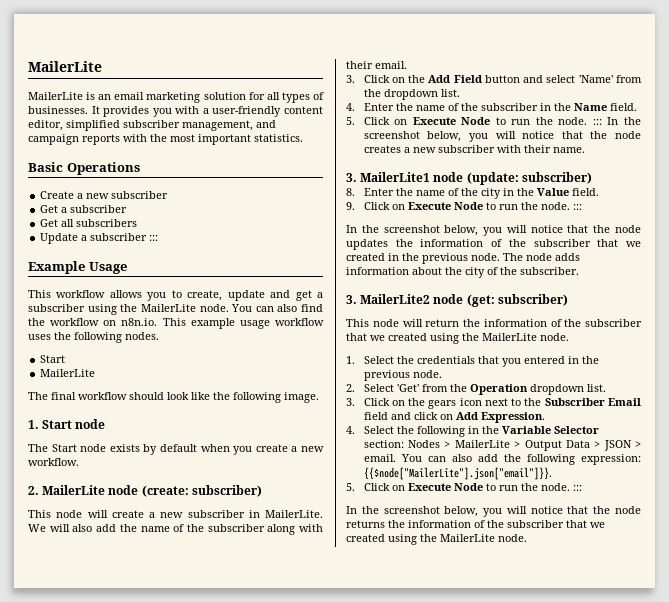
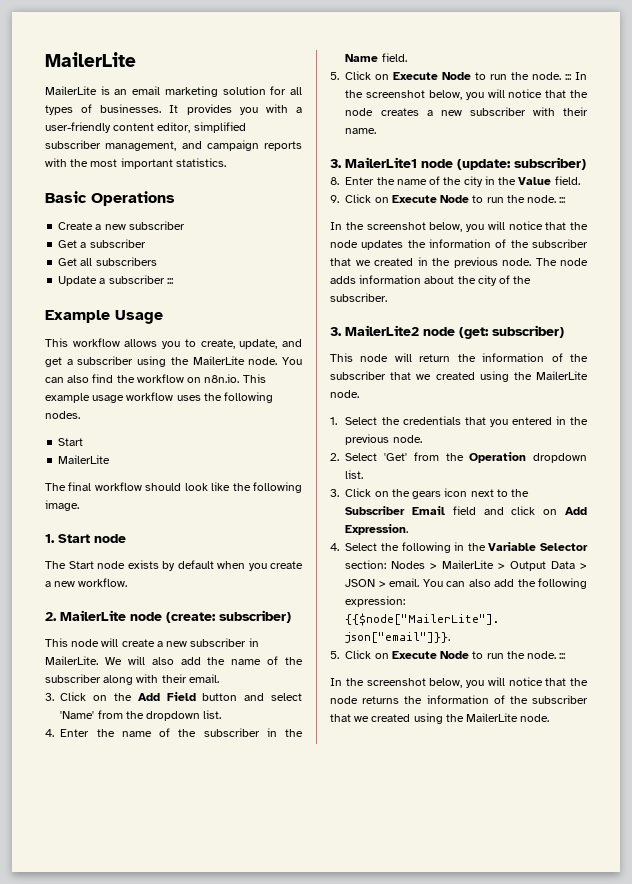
- This workflow allows you to create, update and get a subscriber using the MailerLite node.
+ This workflow allows you to create, update, and get a subscriber using the MailerLite node.

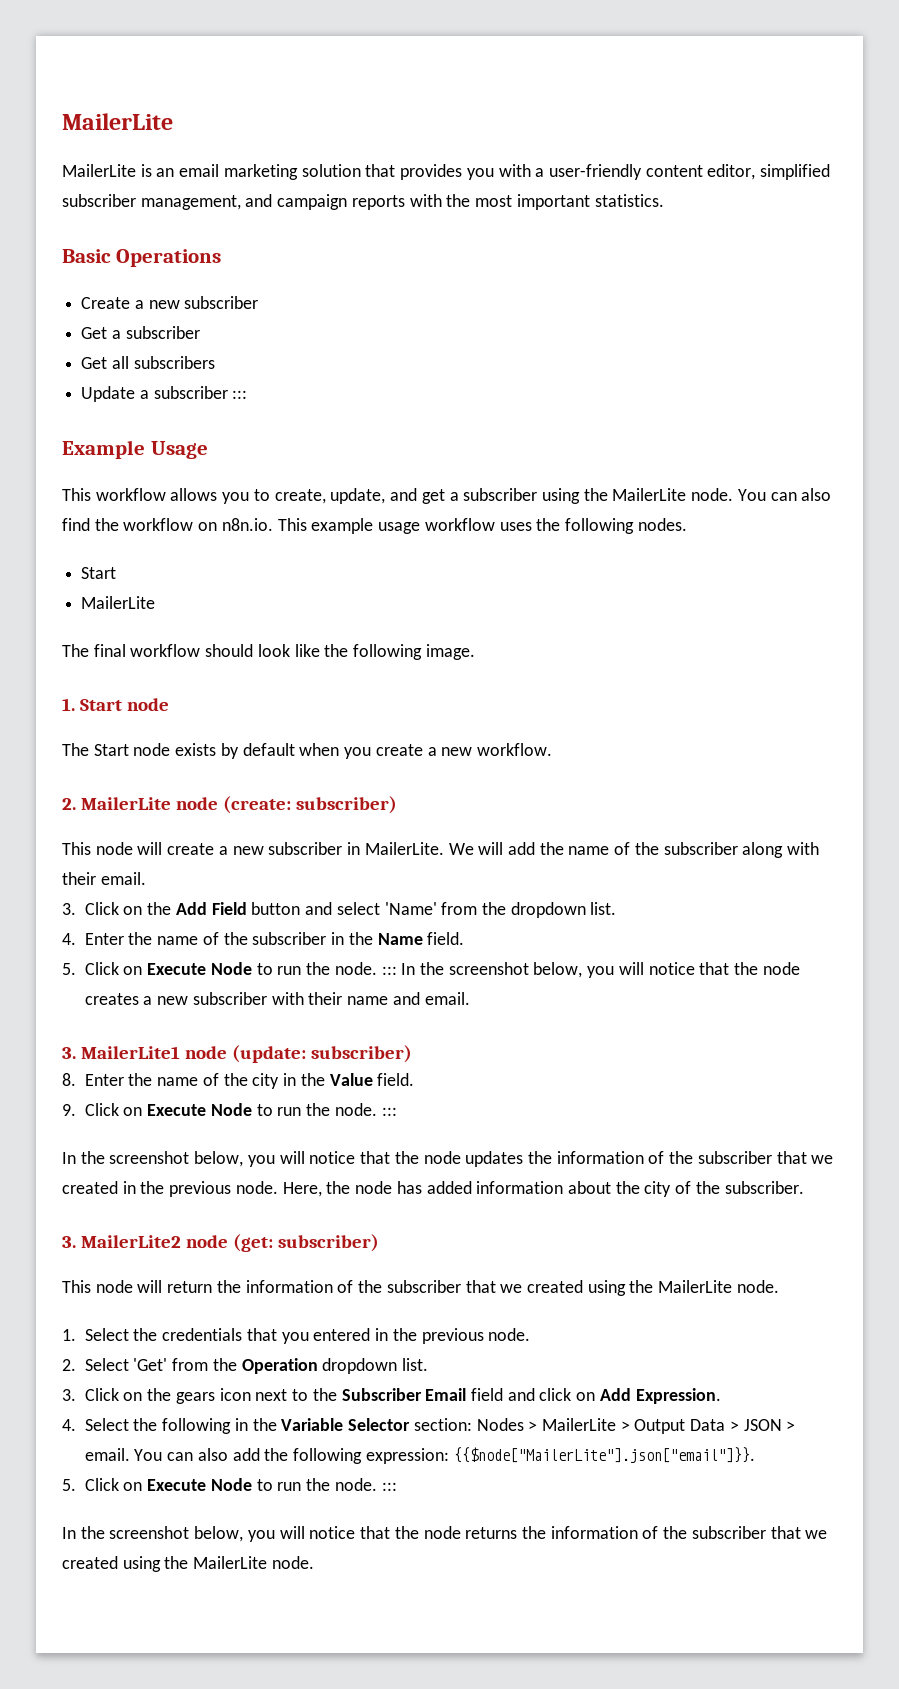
- MailerLite is an email marketing solution for all types of businesses. It provides you with a user-friendly content editor, simplified subscriber management, and campaign reports with the most important statistics.
+ MailerLite is an email marketing solution that provides you with a user-friendly content editor, simplified subscriber management, and campaign reports with the most important statistics.
- We will also add the name of the subscriber along with their email.
+ We will add the name of the subscriber along with their email.
- 5. Click on Execute Node to run the node. ::: In the screenshot below, you will notice that the node creates a new subscriber with their name.
+ 5. Click on Execute Node to run the node. ::: In the screenshot below, you will notice that the node creates a new subscriber with their name and email.
- The node adds information about the city of the subscriber.
+ Here, the node has added information about the city of the subscriber.

